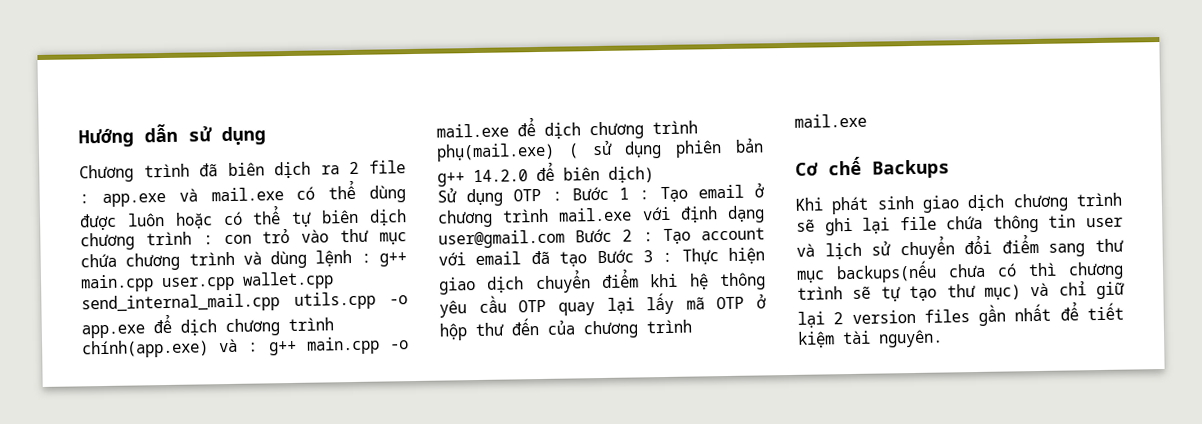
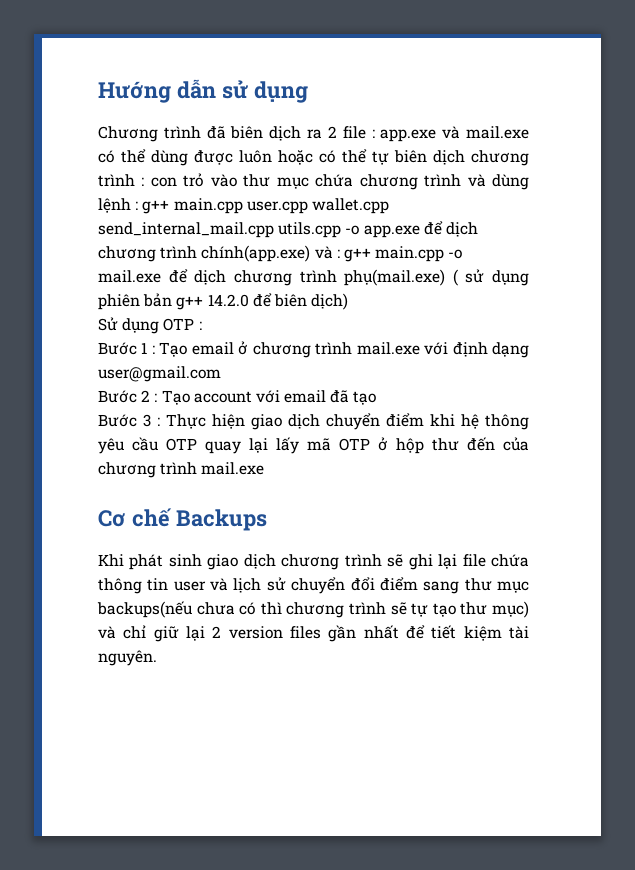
- Sử dụng OTP : Bước 1 : Tạo email ở chương trình mail.exe với định dạng user@gmail.com Bước 2 : Tạo account với email đã tạo Bước 3 : Thực hiện giao dịch chuyển điểm khi hệ thông yêu cầu OTP quay lại lấy mã OTP ở hộp thư đến của chương trình mail.exe
+ Sử dụng OTP :
+ Bước 1 : Tạo email ở chương trình mail.exe với định dạng user@gmail.com
+ Bước 2 : Tạo account với email đã tạo
+ Bước 3 : Thực hiện giao dịch chuyển điểm khi hệ thông yêu cầu OTP quay lại lấy mã OTP ở hộp thư đến của chương trình mail.exe

